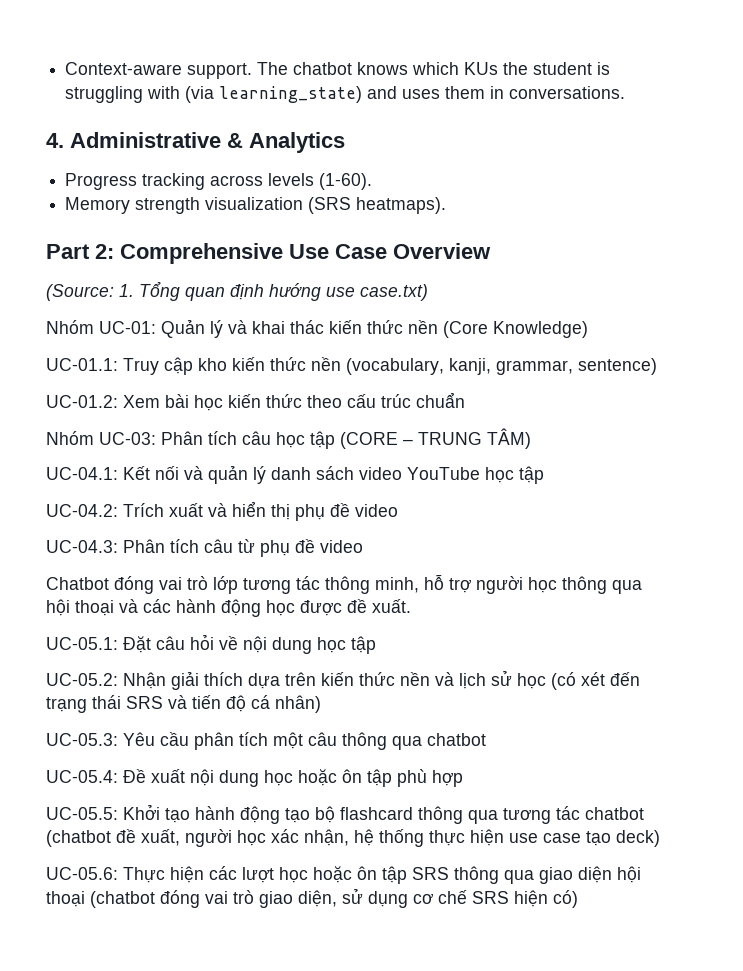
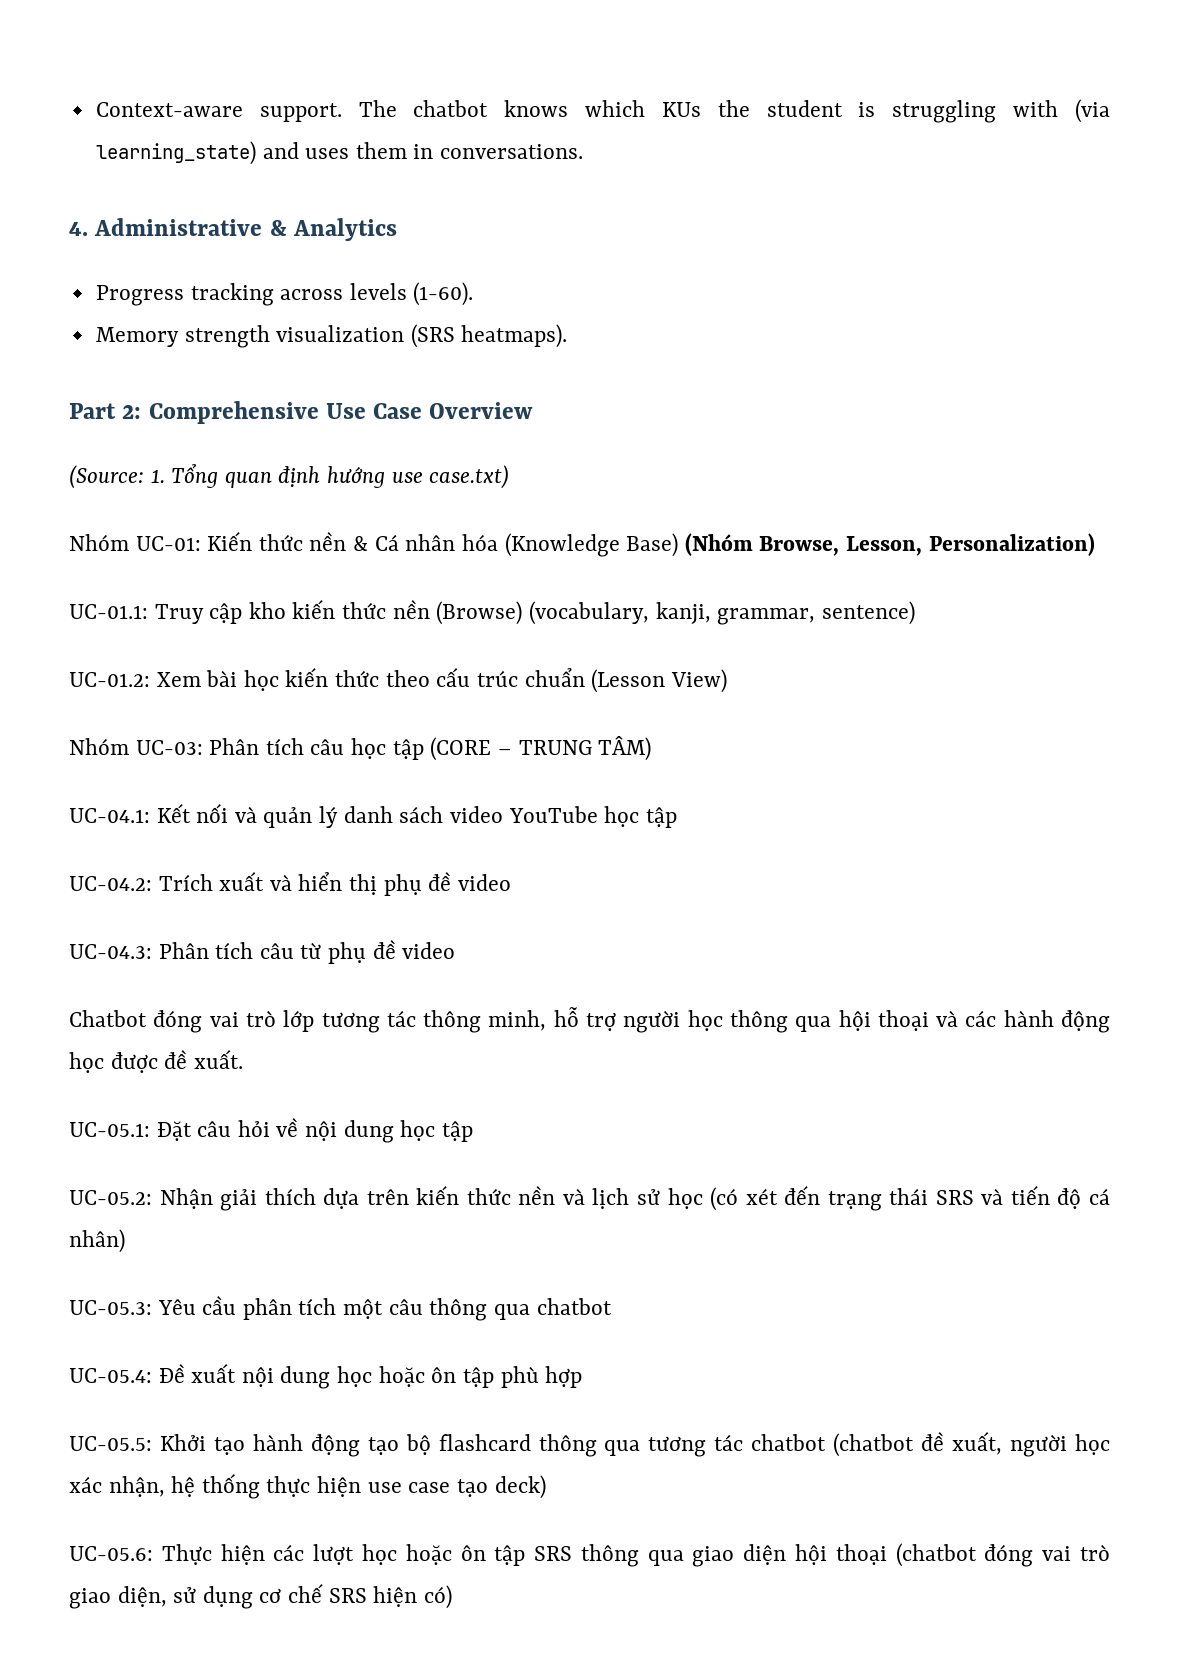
- Nhóm UC-01: Quản lý và khai thác kiến thức nền (Core Knowledge)
+ Nhóm UC-01: Kiến thức nền & Cá nhân hóa (Knowledge Base) (Nhóm Browse, Lesson, Personalization)
- UC-01.1: Truy cập kho kiến thức nền (vocabulary, kanji, grammar, sentence)
+ UC-01.1: Truy cập kho kiến thức nền (Browse) (vocabulary, kanji, grammar, sentence)
- UC-01.2: Xem bài học kiến thức theo cấu trúc chuẩn
+ UC-01.2: Xem bài học kiến thức theo cấu trúc chuẩn (Lesson View)

